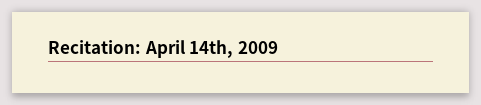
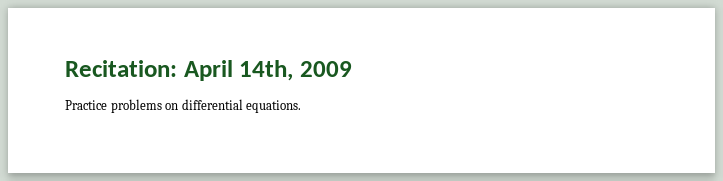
+ Practice problems on differential equations.

